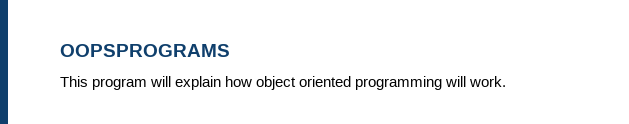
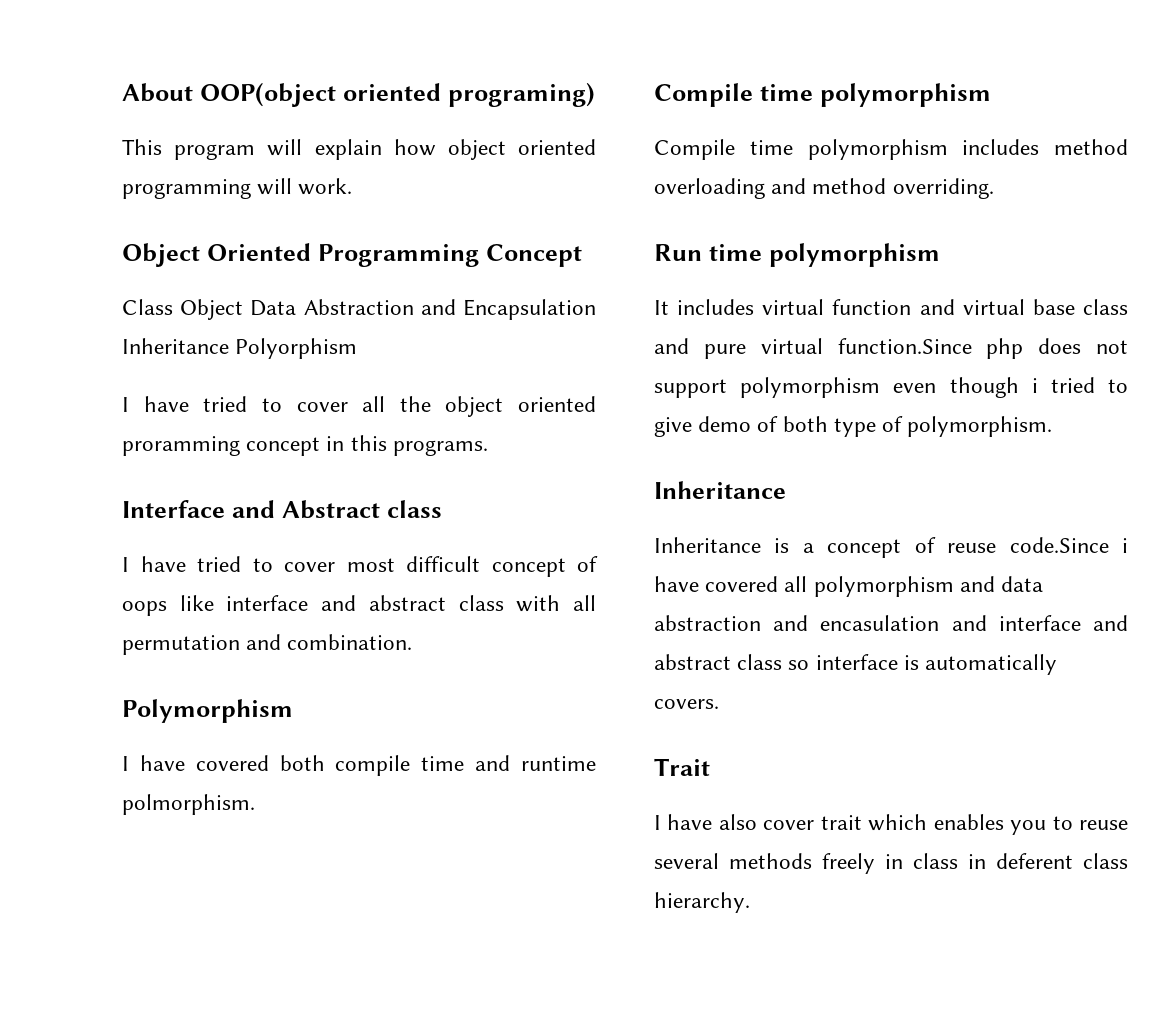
- OOPSPROGRAMS
+ About OOP(object oriented programing)
+ Object Oriented Programming Concept
+ Class Object Data Abstraction and Encapsulation Inheritance Polyorphism
+ I have tried to cover all the object oriented proramming concept in this programs.
+ Interface and Abstract class
+ I have tried to cover most difficult concept of oops like interface and abstract class with all permutation and combination.
+ Polymorphism
+ I have covered both compile time and runtime polmorphism.
+ Compile time polymorphism
+ Compile time polymorphism includes method overloading and method overriding.
+ Run time polymorphism
+ It includes virtual function and virtual base class and pure virtual function.Since php does not support polymorphism even though i tried to give demo of both type of polymorphism.
+ Inheritance
+ Inheritance is a concept of reuse code.Since i have covered all polymorphism and data abstraction and encasulation and interface and abstract class so interface is automatically covers.
+ Trait
+ I have also cover trait which enables you to reuse several methods freely in class in deferent class hierarchy.

